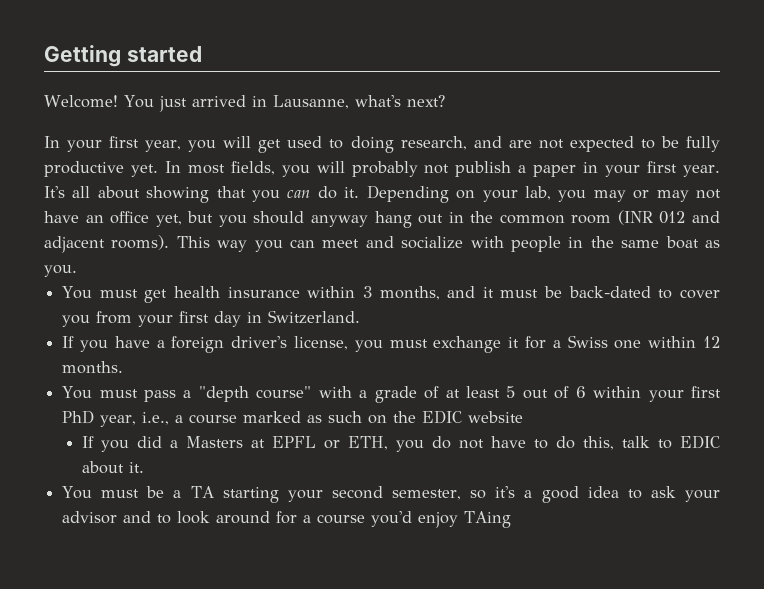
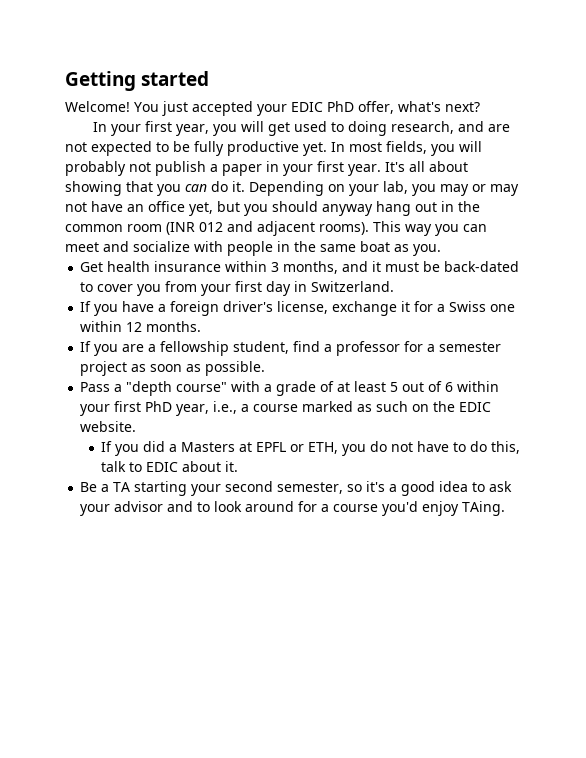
- You just arrived in Lausanne, what's next?
+ You just accepted your EDIC PhD offer, what's next?
- You must get health insurance within 3 months, and it must be back-dated to cover you from your first day in Switzerland.
+ Get health insurance within 3 months, and it must be back-dated to cover you from your first day in Switzerland.
- If you have a foreign driver's license, you must exchange it for a Swiss one within 12 months.
+ If you have a foreign driver's license, exchange it for a Swiss one within 12 months.
- You must pass a "depth course" with a grade of at least 5 out of 6 within your first PhD year, i.e., a course marked as such on the EDIC website
+ If you are a fellowship student, find a professor for a semester project as soon as possible.
+ Pass a "depth course" with a grade of at least 5 out of 6 within your first PhD year, i.e., a course marked as such on the EDIC website.
- You must be a TA starting your second semester, so it's a good idea to ask your advisor and to look around for a course you'd enjoy TAing
+ Be a TA starting your second semester, so it's a good idea to ask your advisor and to look around for a course you'd enjoy TAing.

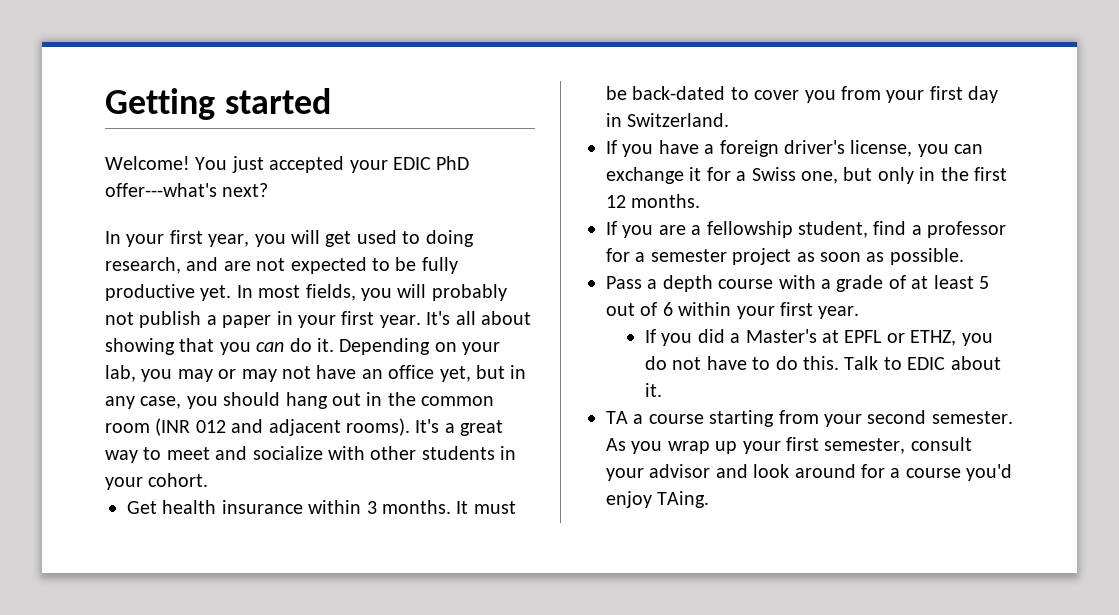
- You just accepted your EDIC PhD offer, what's next?
+ You just accepted your EDIC PhD offer---what's next?
- Depending on your lab, you may or may not have an office yet, but you should anyway hang out in the common room (INR 012 and adjacent rooms).
+ Depending on your lab, you may or may not have an office yet, but in any case, you should hang out in the common room (INR 012 and adjacent rooms).
- This way you can meet and socialize with people in the same boat as you.
+ It's a great way to meet and socialize with other students in your cohort.
- Get health insurance within 3 months, and it must be back-dated to cover you from your first day in Switzerland.
+ Get health insurance within 3 months. It must be back-dated to cover you from your first day in Switzerland.
- If you have a foreign driver's license, exchange it for a Swiss one within 12 months.
+ If you have a foreign driver's license, you can exchange it for a Swiss one, but only in the first 12 months.
- Pass a "depth course" with a grade of at least 5 out of 6 within your first PhD year, i.e., a course marked as such on the EDIC website.
+ Pass a depth course with a grade of at least 5 out of 6 within your first year.
- If you did a Masters at EPFL or ETH, you do not have to do this, talk to EDIC about it.
+ If you did a Master's at EPFL or ETHZ, you do not have to do this. Talk to EDIC about it.
- Be a TA starting your second semester, so it's a good idea to ask your advisor and to look around for a course you'd enjoy TAing.
+ TA a course starting from your second semester. As you wrap up your first semester, consult your advisor and look around for a course you'd enjoy TAing.

